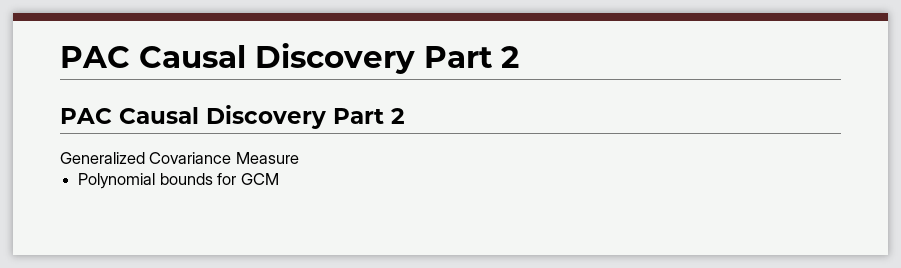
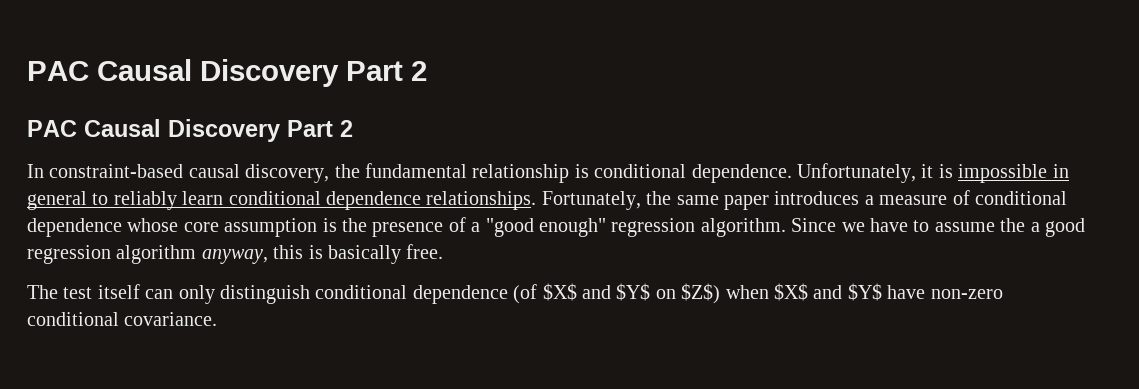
- Generalized Covariance Measure
- Polynomial bounds for GCM
+ In constraint-based causal discovery, the fundamental relationship is conditional dependence. Unfortunately, it is impossible in general to reliably learn conditional dependence relationships. Fortunately, the same paper introduces a measure of conditional dependence whose core assumption is the presence of a "good enough" regression algorithm. Since we have to assume the a good regression algorithm anyway, this is basically free.
+ The test itself can only distinguish conditional dependence (of $X$ and $Y$ on $Z$) when $X$ and $Y$ have non-zero conditional covariance.

